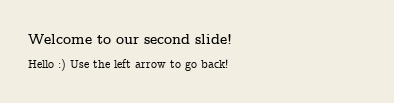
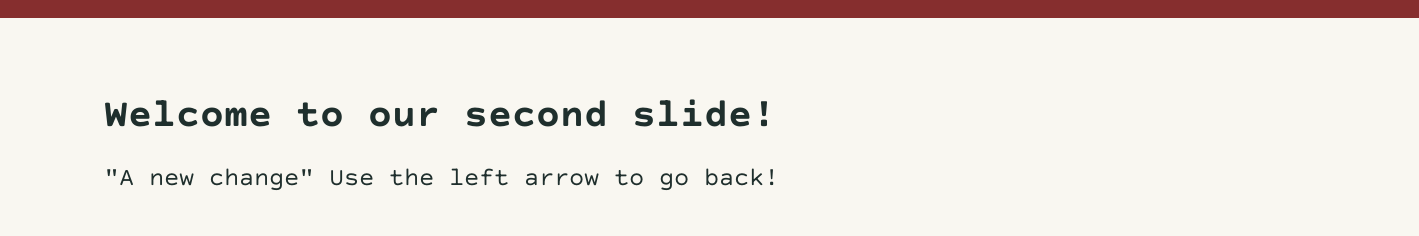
- Hello :) Use the left arrow to go back!
+ "A new change" Use the left arrow to go back!

